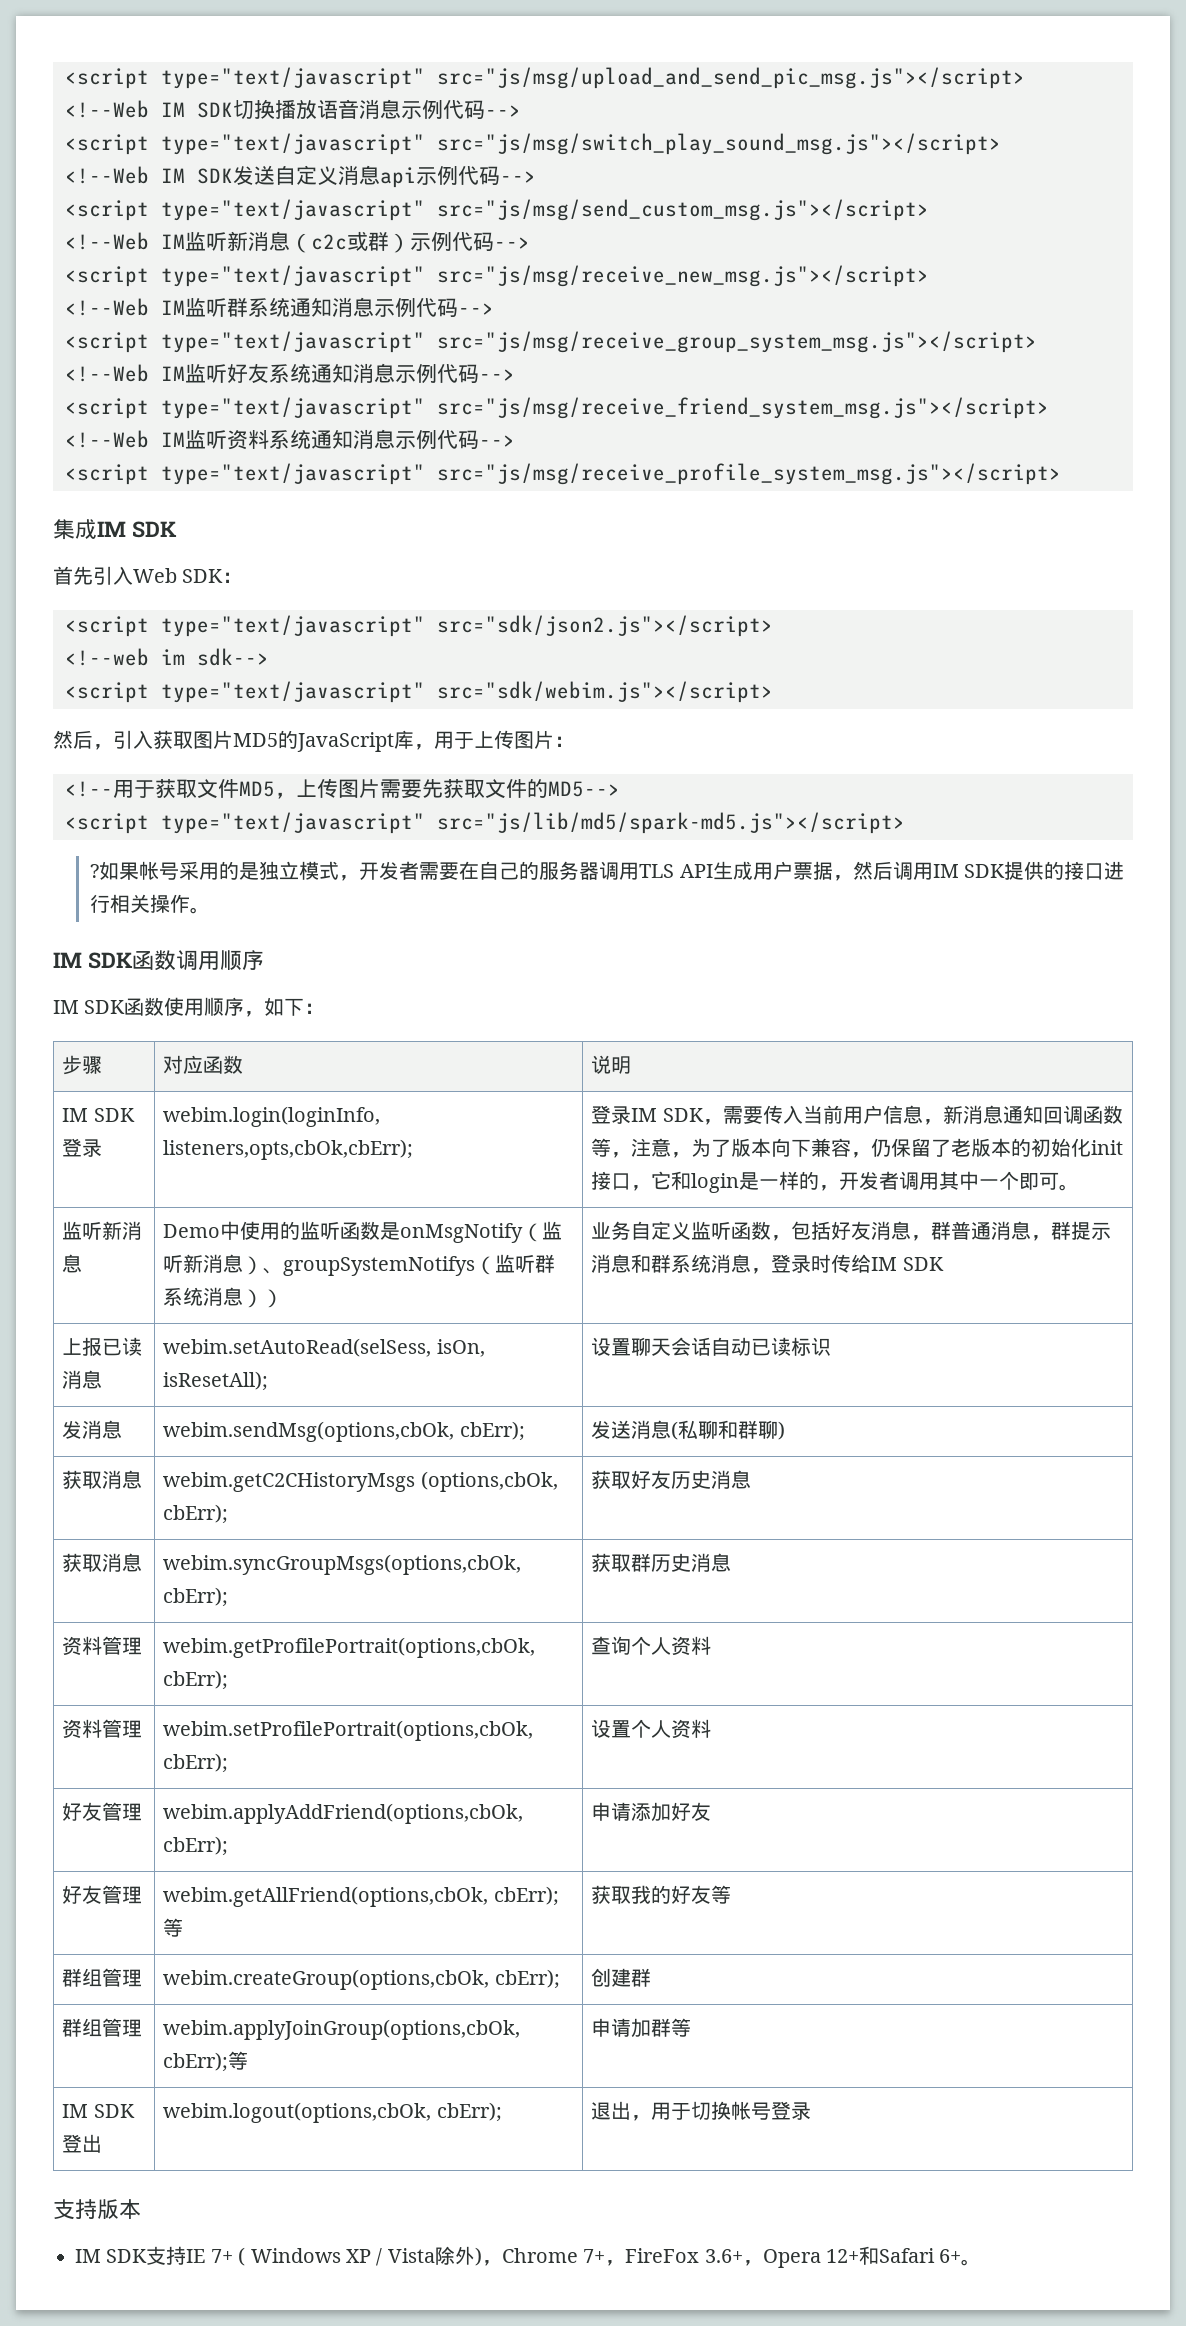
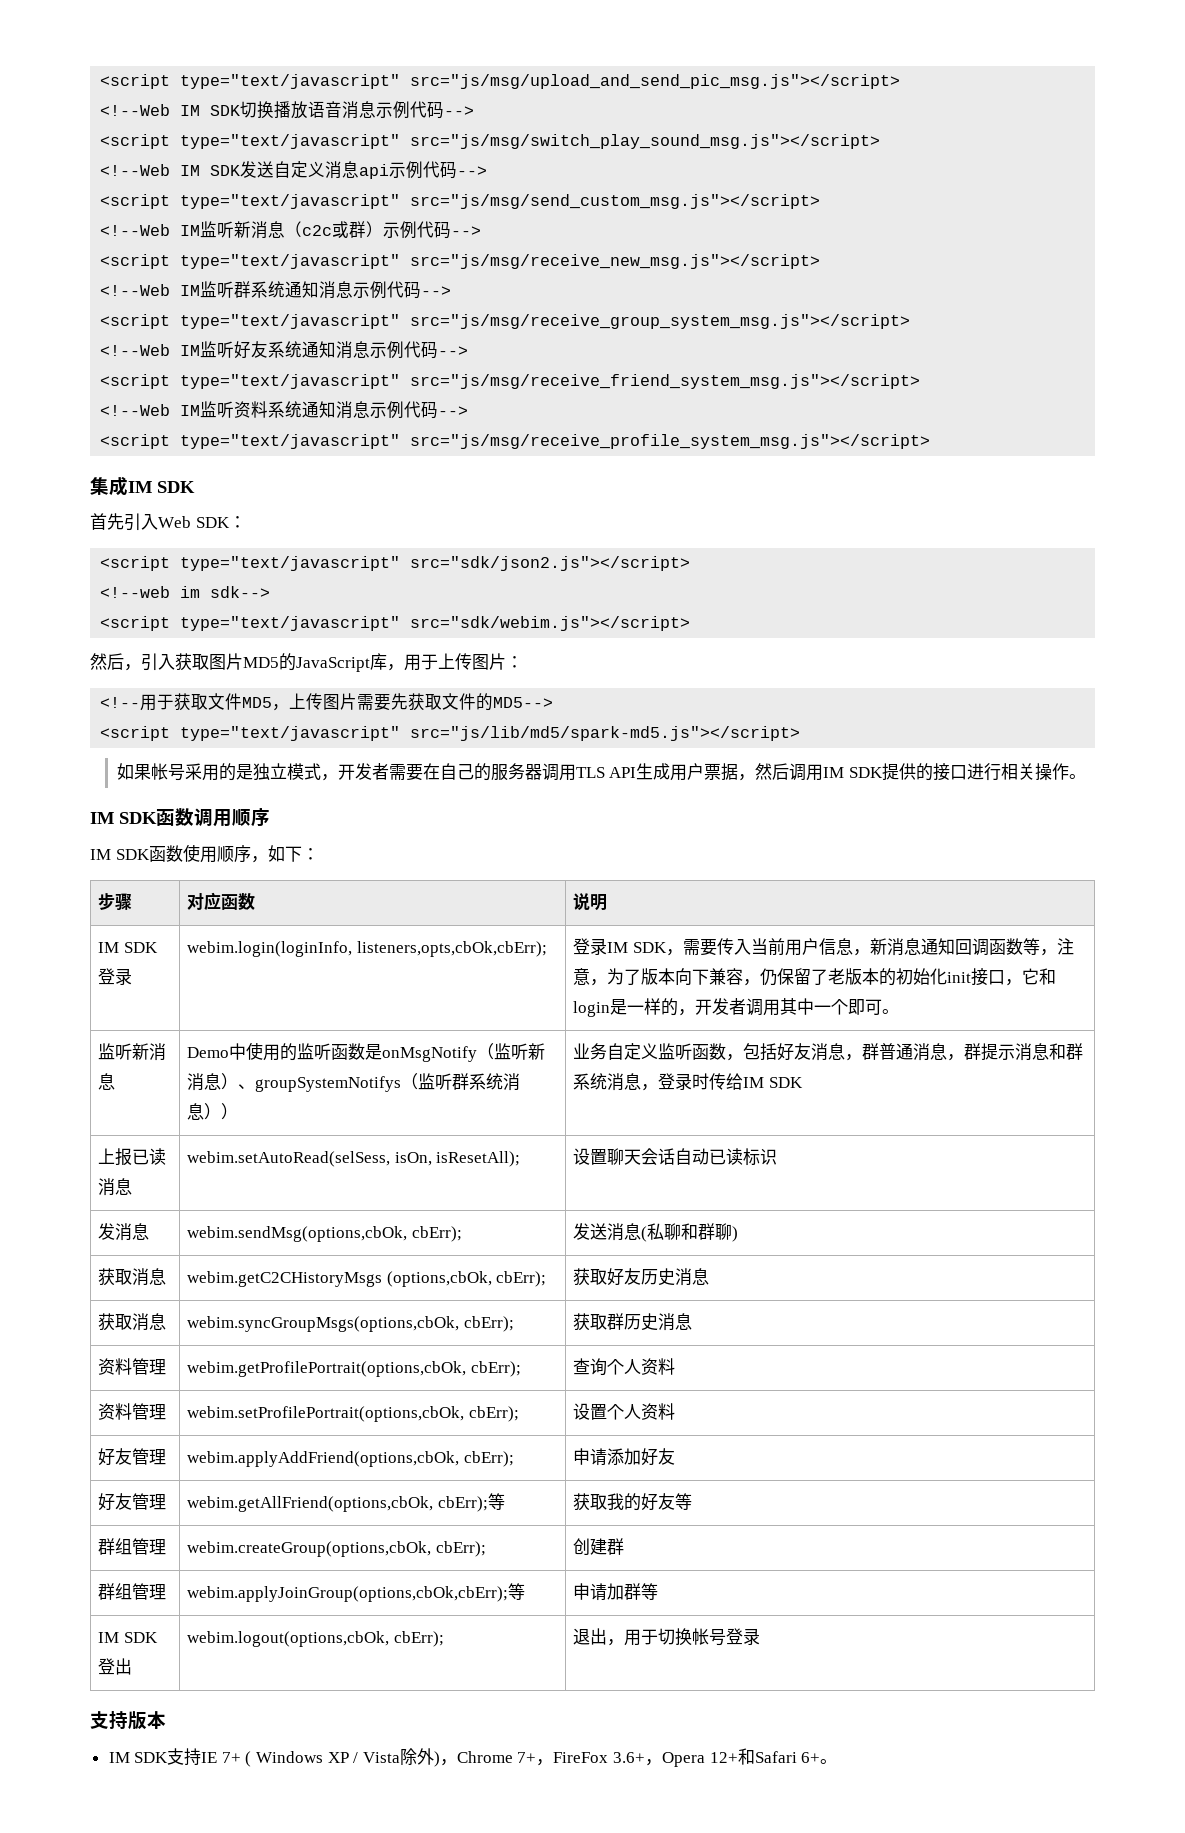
- ?

